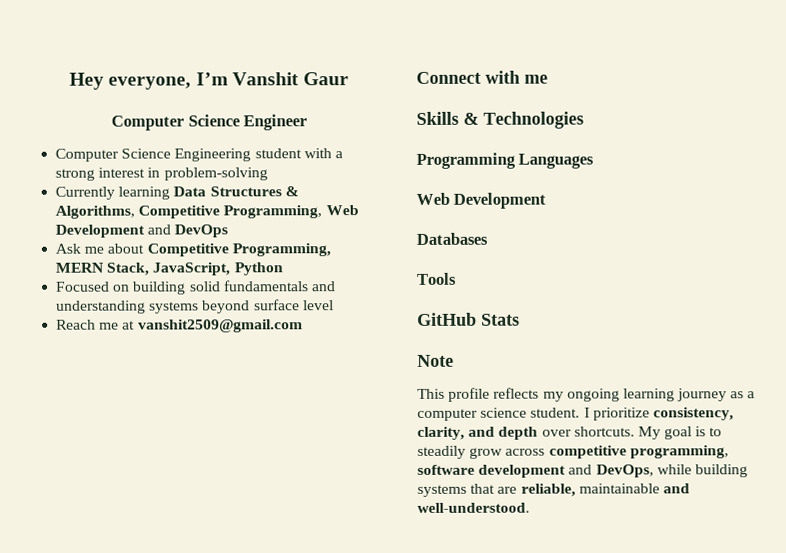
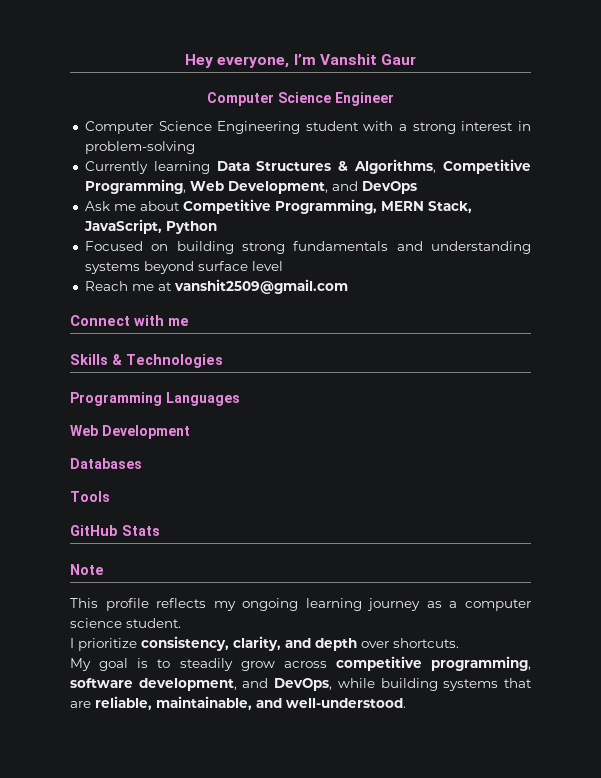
- Currently learning Data Structures & Algorithms, Competitive Programming, Web Development and DevOps
+ Currently learning Data Structures & Algorithms, Competitive Programming, Web Development, and DevOps
- Focused on building solid fundamentals and understanding systems beyond surface level
+ Focused on building strong fundamentals and understanding systems beyond surface level
- This profile reflects my ongoing learning journey as a computer science student. I prioritize consistency, clarity, and depth over shortcuts. My goal is to steadily grow across competitive programming, software development and DevOps, while building systems that are reliable, maintainable and well-understood.
+ This profile reflects my ongoing learning journey as a computer science student.
+ I prioritize consistency, clarity, and depth over shortcuts.
+ My goal is to steadily grow across competitive programming, software development, and DevOps, while building systems that are reliable, maintainable, and well-understood.

